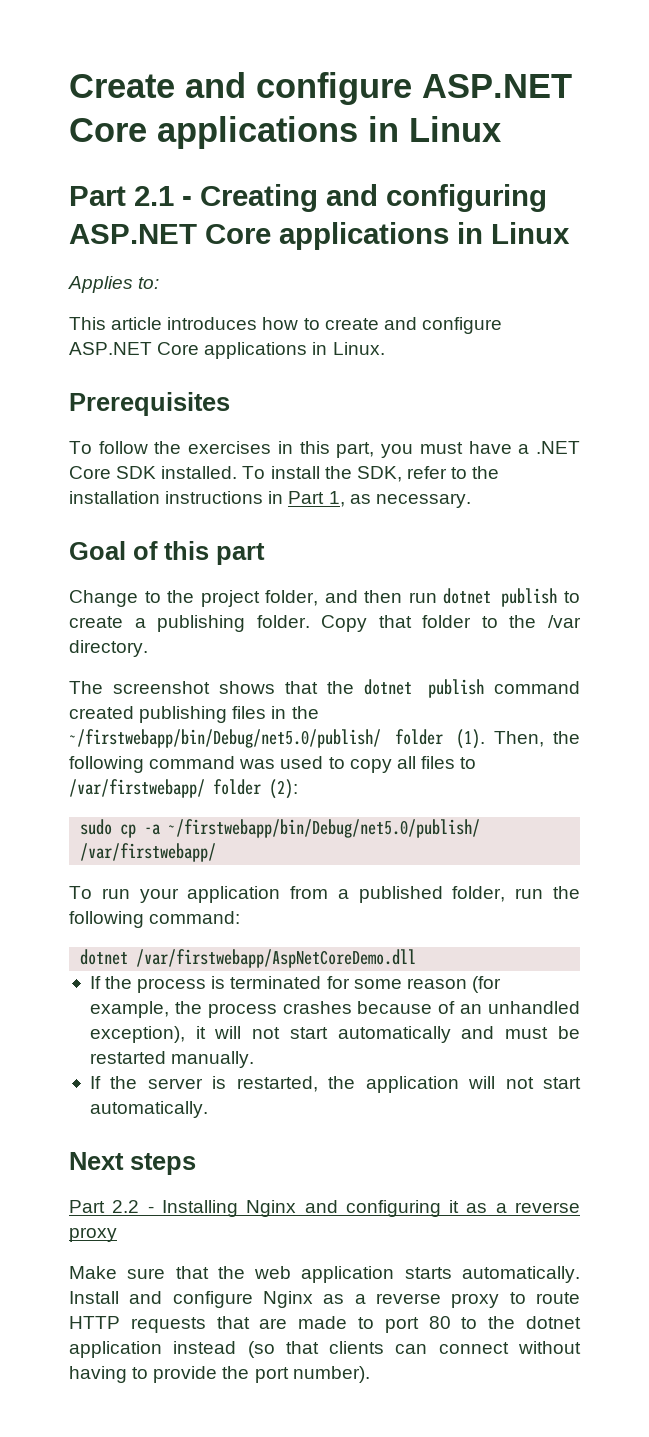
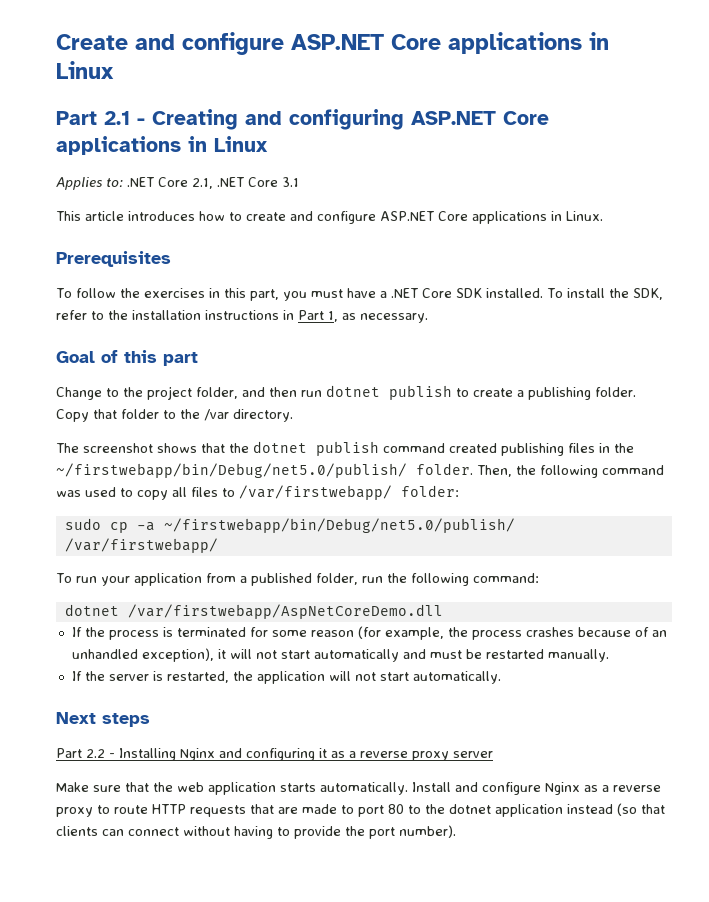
- Applies to:
+ Applies to: .NET Core 2.1, .NET Core 3.1
- The screenshot shows that the dotnet publish command created publishing files in the ~/firstwebapp/bin/Debug/net5.0/publish/ folder (1).
+ The screenshot shows that the dotnet publish command created publishing files in the ~/firstwebapp/bin/Debug/net5.0/publish/ folder.
- Then, the following command was used to copy all files to /var/firstwebapp/ folder (2):
+ Then, the following command was used to copy all files to /var/firstwebapp/ folder:
- Part 2.2 - Installing Nginx and configuring it as a reverse proxy
+ Part 2.2 - Installing Nginx and configuring it as a reverse proxy server

